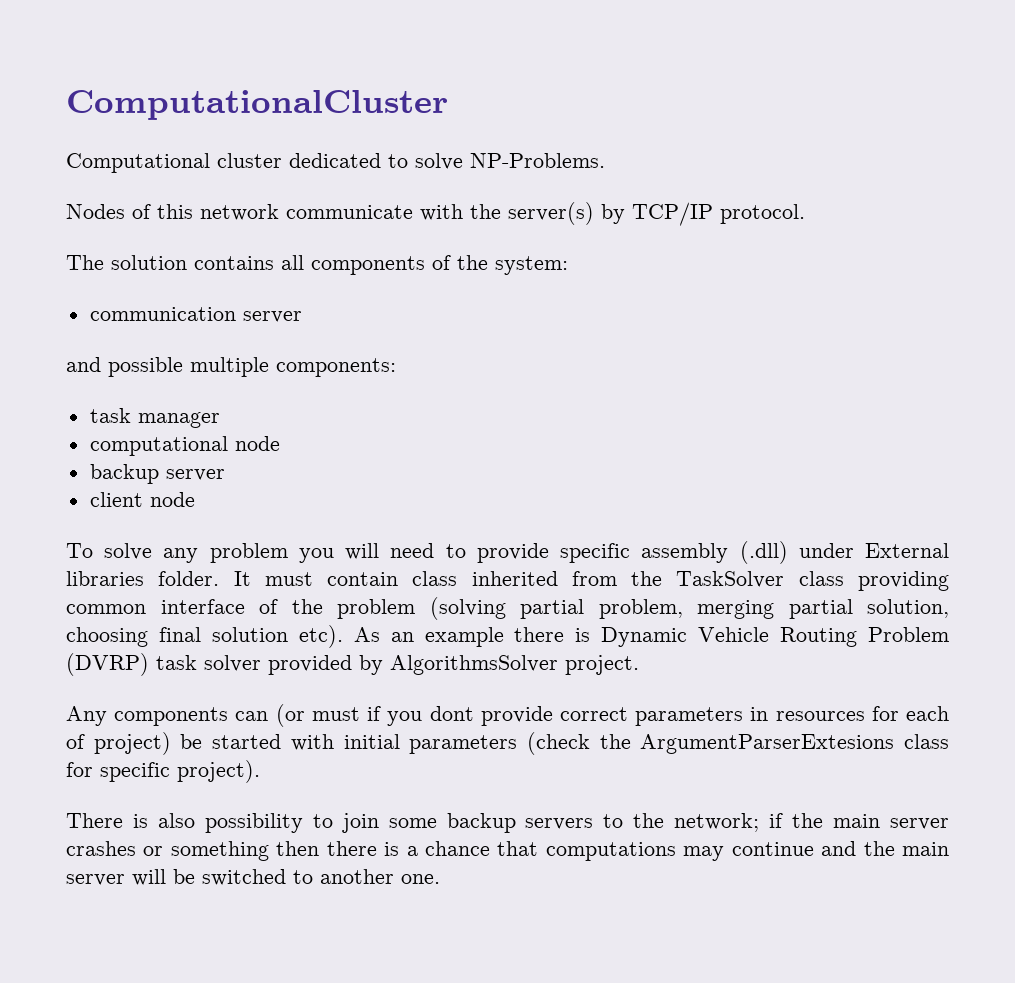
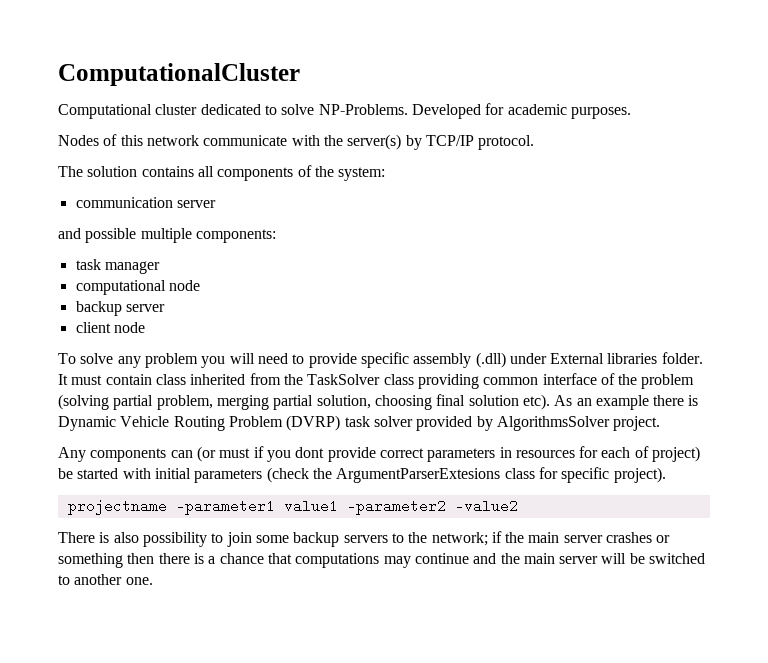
+ Developed for academic purposes.
+ projectname -parameter1 value1 -parameter2 -value2

